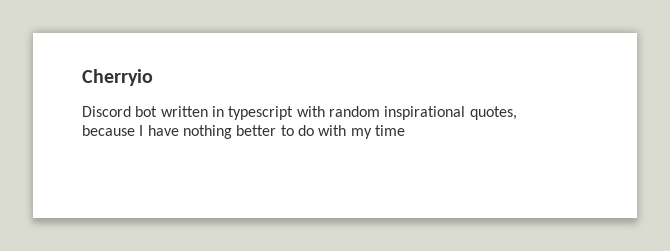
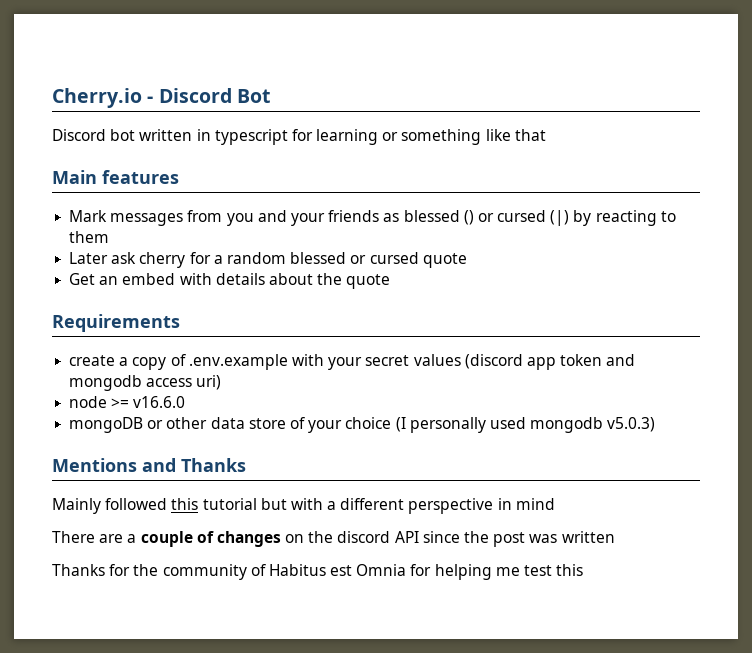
- Cherryio
+ Cherry.io - Discord Bot
- Discord bot written in typescript with random inspirational quotes, because I have nothing better to do with my time
+ Discord bot written in typescript for learning or something like that
+ Main features
+ Mark messages from you and your friends as blessed () or cursed (|) by reacting to them
+ Later ask cherry for a random blessed or cursed quote
+ Get an embed with details about the quote
+ Requirements
+ create a copy of .env.example with your secret values (discord app token and mongodb access uri)
+ node >= v16.6.0
+ mongoDB or other data store of your choice (I personally used mongodb v5.0.3)
+ Mentions and Thanks
+ Mainly followed this tutorial but with a different perspective in mind
+ There are a couple of changes on the discord API since the post was written
+ Thanks for the community of Habitus est Omnia for helping me test this

